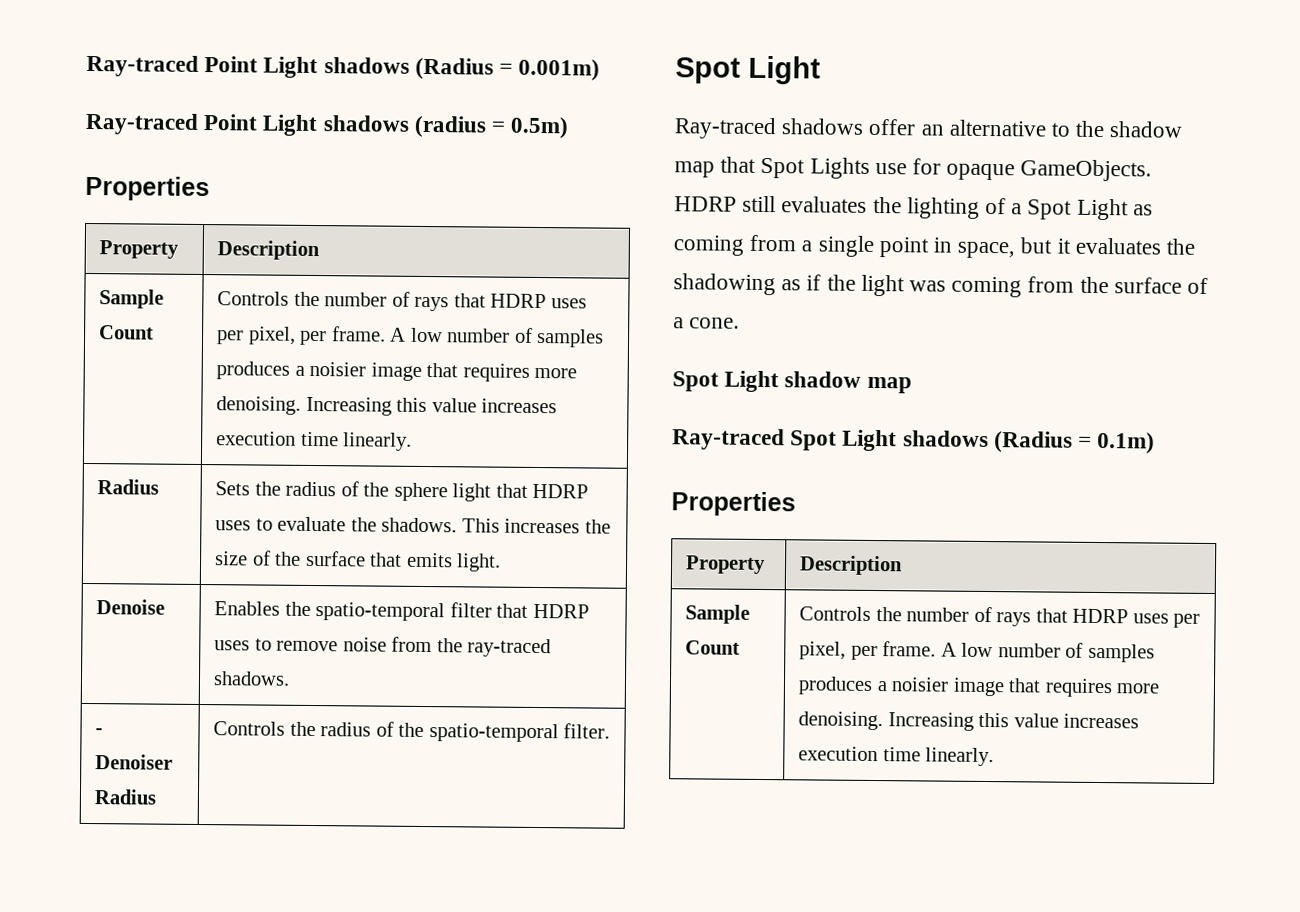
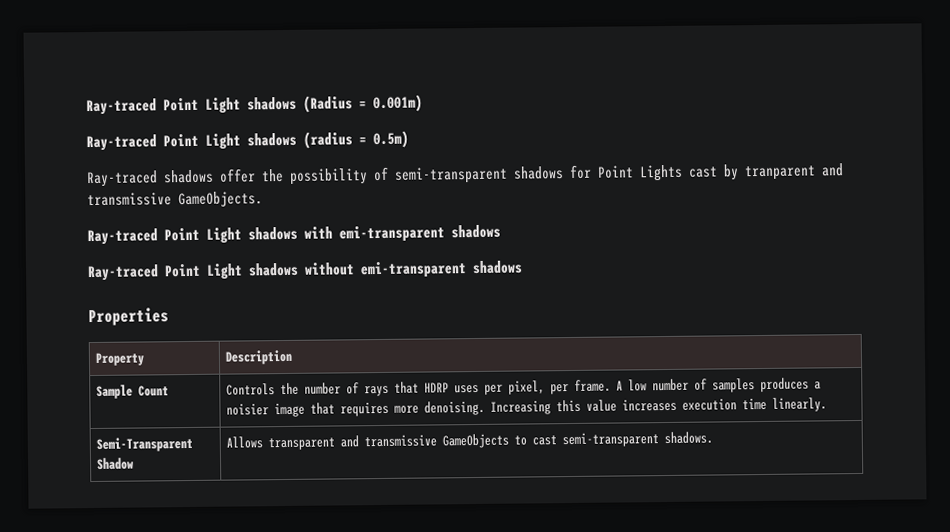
+ Ray-traced shadows offer the possibility of semi-transparent shadows for Point Lights cast by tranparent and transmissive GameObjects.
+ Ray-traced Point Light shadows with emi-transparent shadows
+ Ray-traced Point Light shadows without emi-transparent shadows
- Radius | Sets the radius of the sphere light that HDRP uses to evaluate the shadows. This increases the size of the surface that emits light.
- Denoise | Enables the spatio-temporal filter that HDRP uses to remove noise from the ray-traced shadows.
- - Denoiser Radius | Controls the radius of the spatio-temporal filter.
- Spot Light
- Ray-traced shadows offer an alternative to the shadow map that Spot Lights use for opaque GameObjects. HDRP still evaluates the lighting of a Spot Light as coming from a single point in space, but it evaluates the shadowing as if the light was coming from the surface of a cone.
- Spot Light shadow map
- Ray-traced Spot Light shadows (Radius = 0.1m)
- Properties
- Property | Description
- Sample Count | Controls the number of rays that HDRP uses per pixel, per frame. A low number of samples produces a noisier image that requires more denoising. Increasing this value increases execution time linearly.
+ Semi-Transparent Shadow | Allows transparent and transmissive GameObjects to cast semi-transparent shadows.

